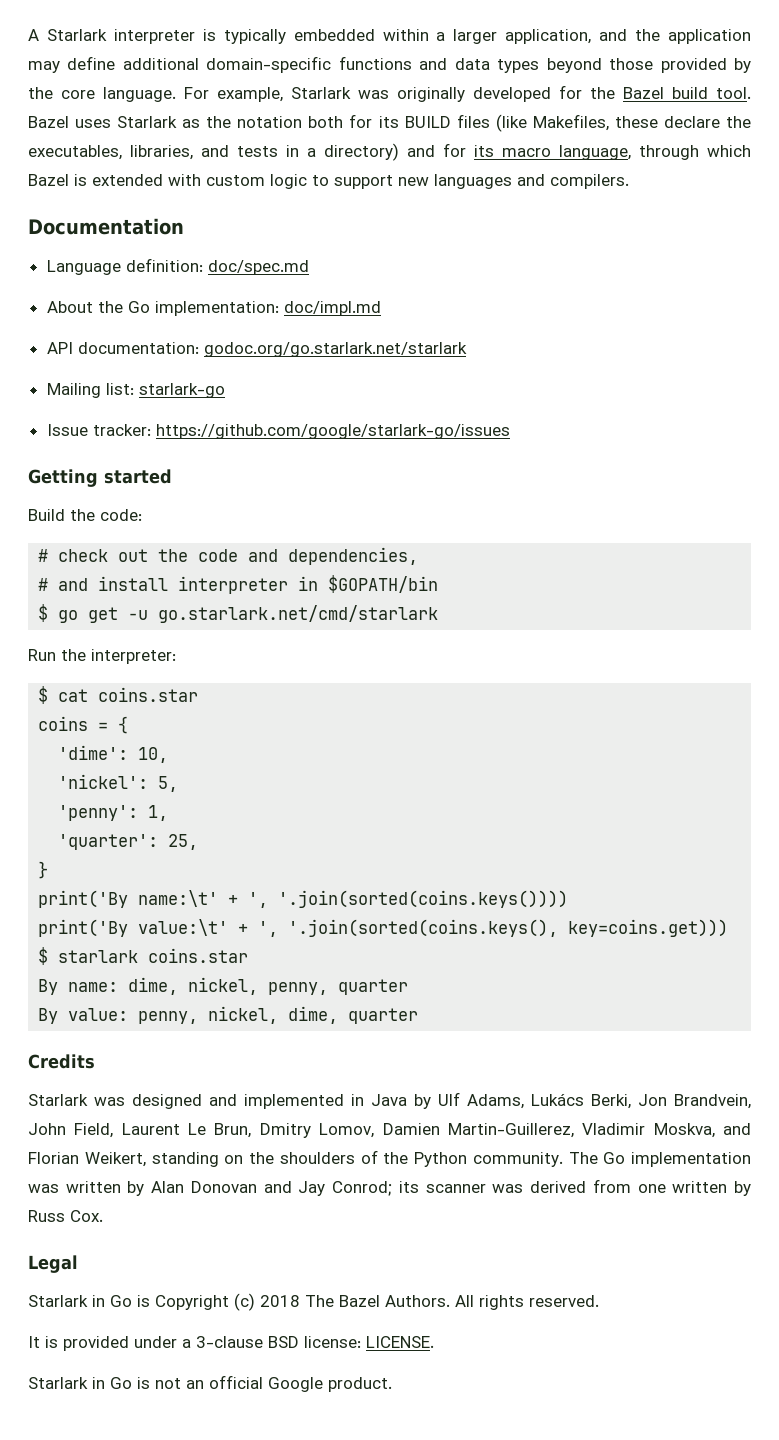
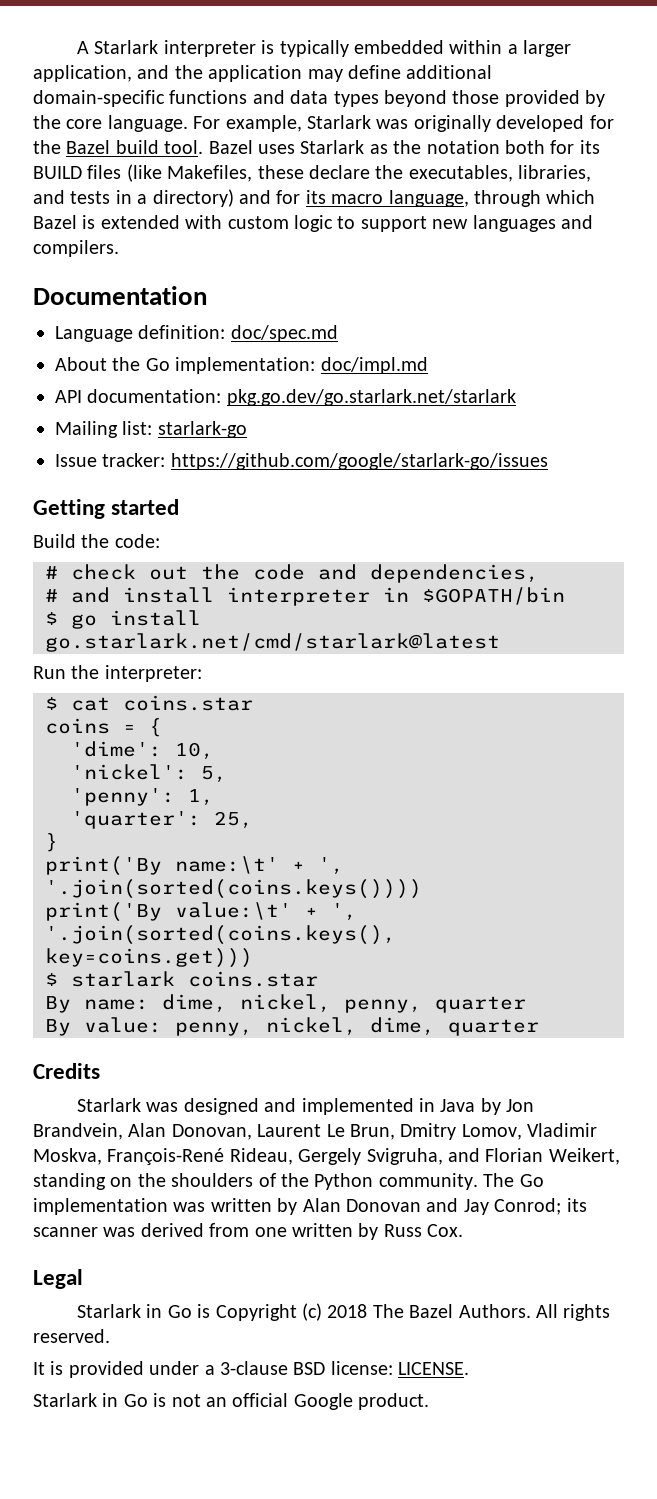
- API documentation: godoc.org/go.starlark.net/starlark
+ API documentation: pkg.go.dev/go.starlark.net/starlark
- $ go get -u go.starlark.net/cmd/starlark
+ $ go install go.starlark.net/cmd/starlark@latest
- Starlark was designed and implemented in Java by Ulf Adams, Lukács Berki, Jon Brandvein, John Field, Laurent Le Brun, Dmitry Lomov, Damien Martin-Guillerez, Vladimir Moskva, and Florian Weikert, standing on the shoulders of the Python community.
+ Starlark was designed and implemented in Java by Jon Brandvein, Alan Donovan, Laurent Le Brun, Dmitry Lomov, Vladimir Moskva, François-René Rideau, Gergely Svigruha, and Florian Weikert, standing on the shoulders of the Python community.

